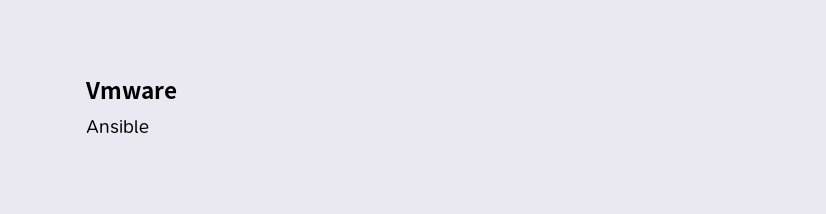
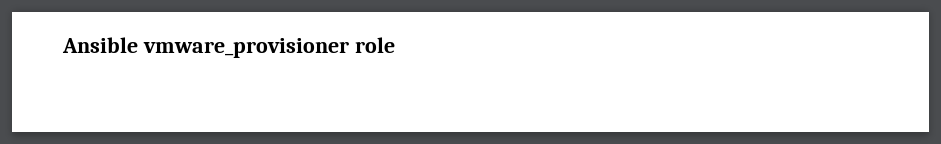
- Vmware
- Ansible
+ Ansible vmware_provisioner role

